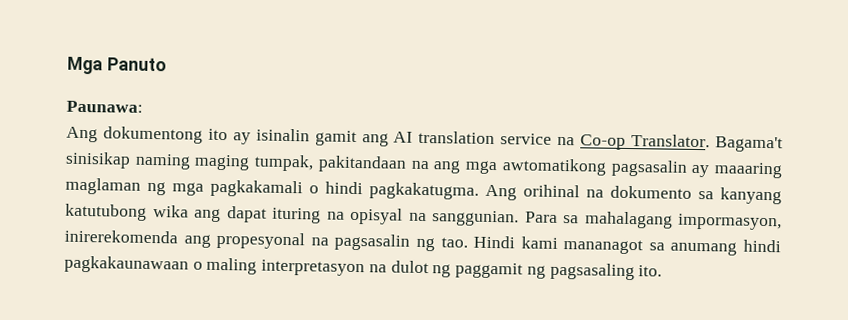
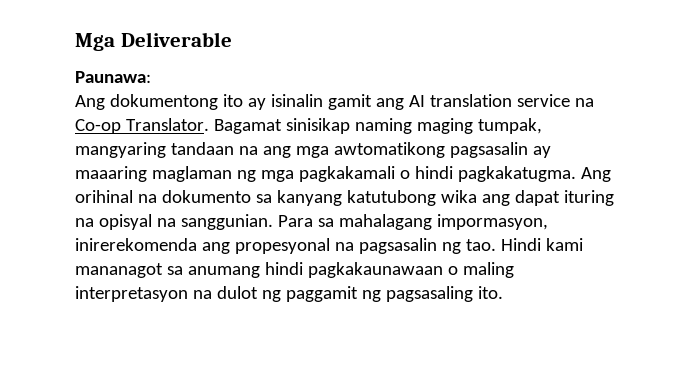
- Mga Panuto
+ Mga Deliverable
- Bagama't sinisikap naming maging tumpak, pakitandaan na ang mga awtomatikong pagsasalin ay maaaring maglaman ng mga pagkakamali o hindi pagkakatugma.
+ Bagamat sinisikap naming maging tumpak, mangyaring tandaan na ang mga awtomatikong pagsasalin ay maaaring maglaman ng mga pagkakamali o hindi pagkakatugma.

